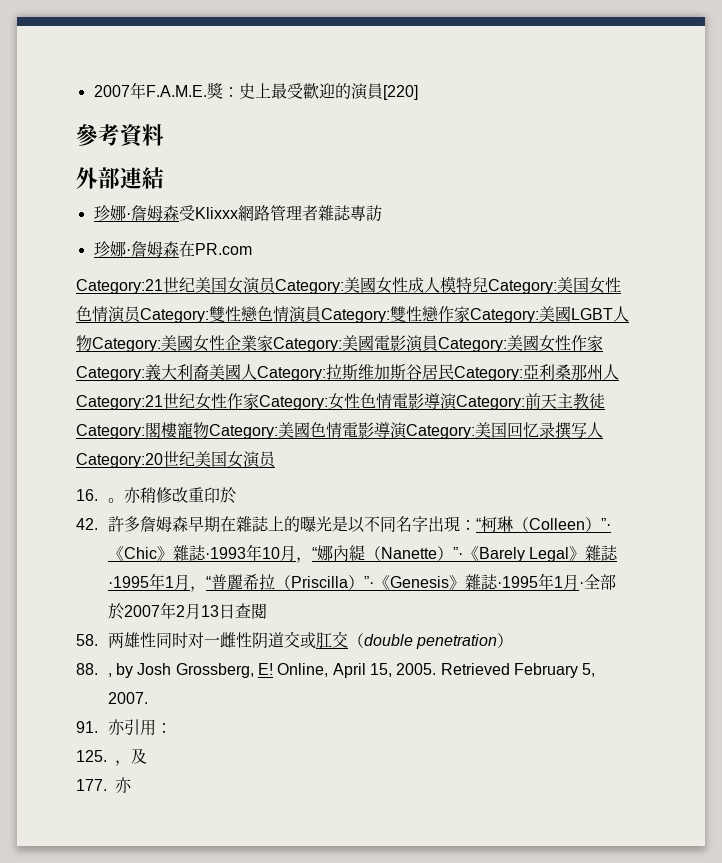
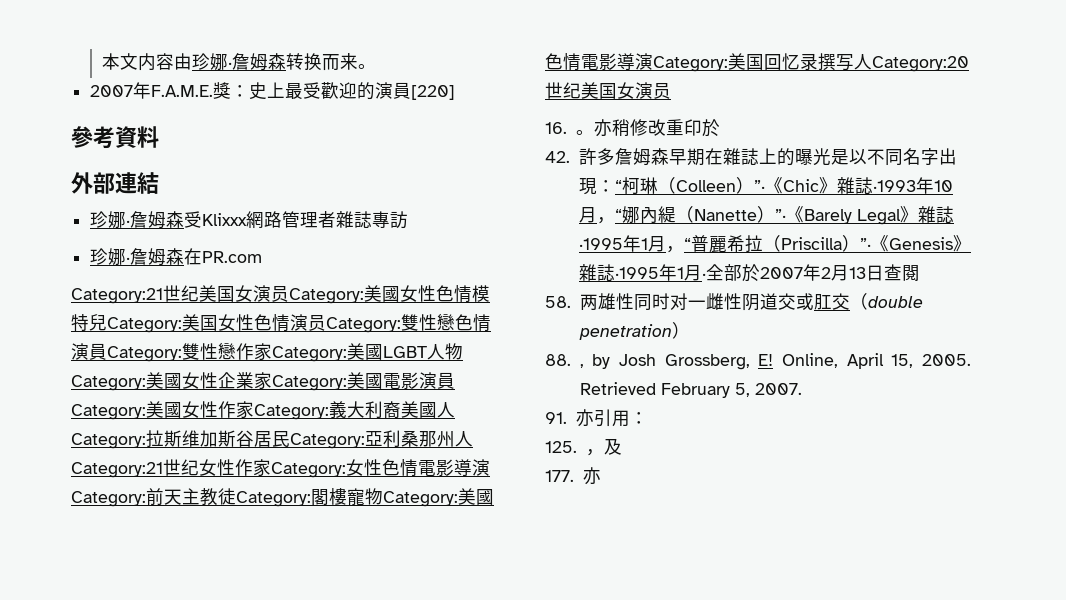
+ 本文内容由珍娜·詹姆森转换而来。
- 美國女性成人模特兒Category:
+ 美國女性色情模特兒Category:

